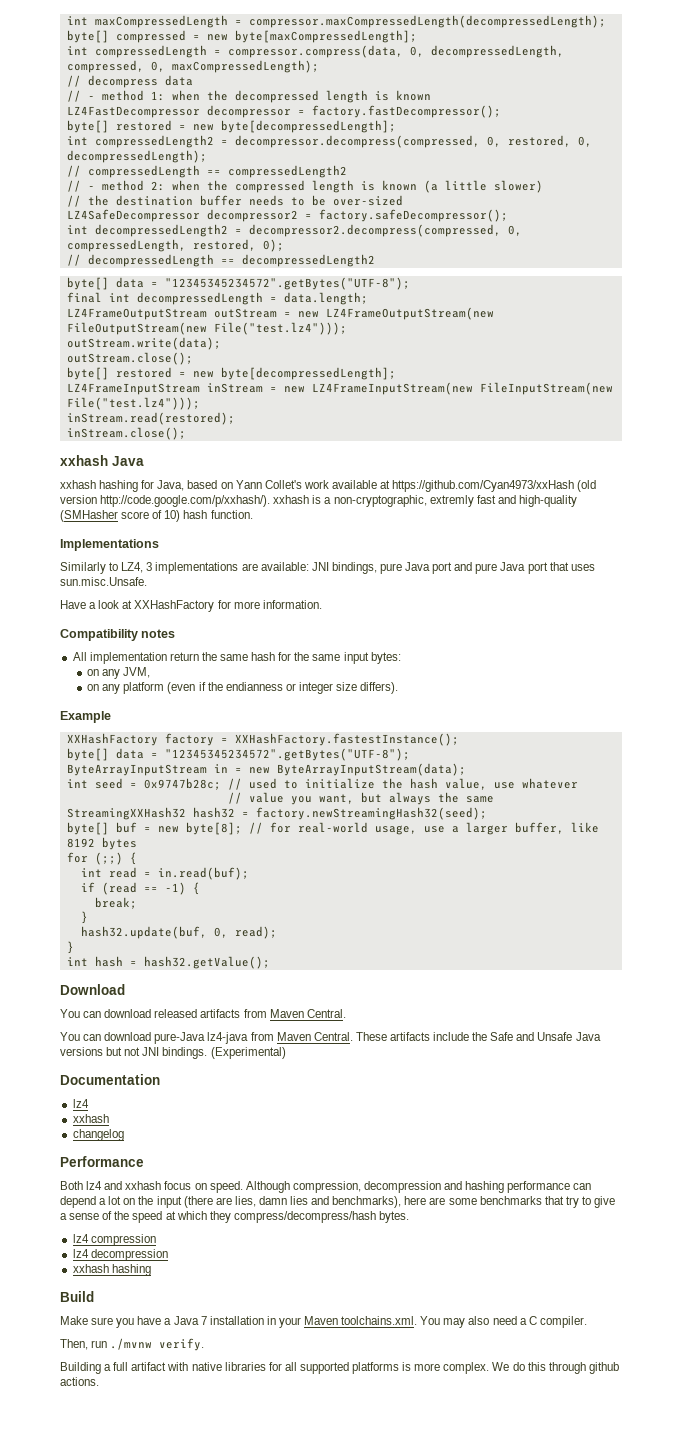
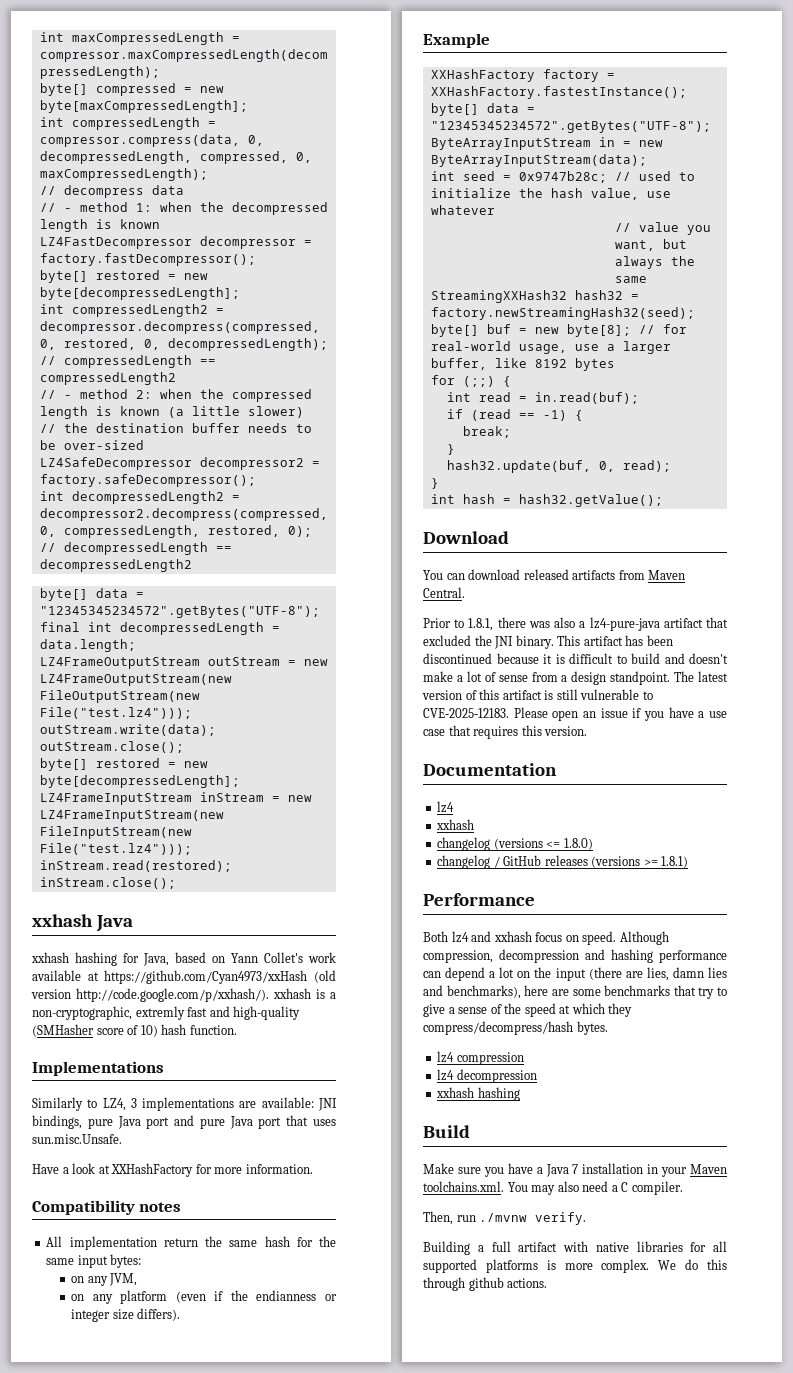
- You can download pure-Java lz4-java from Maven Central. These artifacts include the Safe and Unsafe Java versions but not JNI bindings. (Experimental)
+ Prior to 1.8.1, there was also a lz4-pure-java artifact that excluded the JNI binary. This artifact has been discontinued because it is difficult to build and doesn't make a lot of sense from a design standpoint. The latest version of this artifact is still vulnerable to CVE‐2025‐12183. Please open an issue if you have a use case that requires this version.
  Documentation
  lz4
  xxhash
- changelog
+ changelog (versions <= 1.8.0)
+ changelog / GitHub releases (versions >= 1.8.1)

